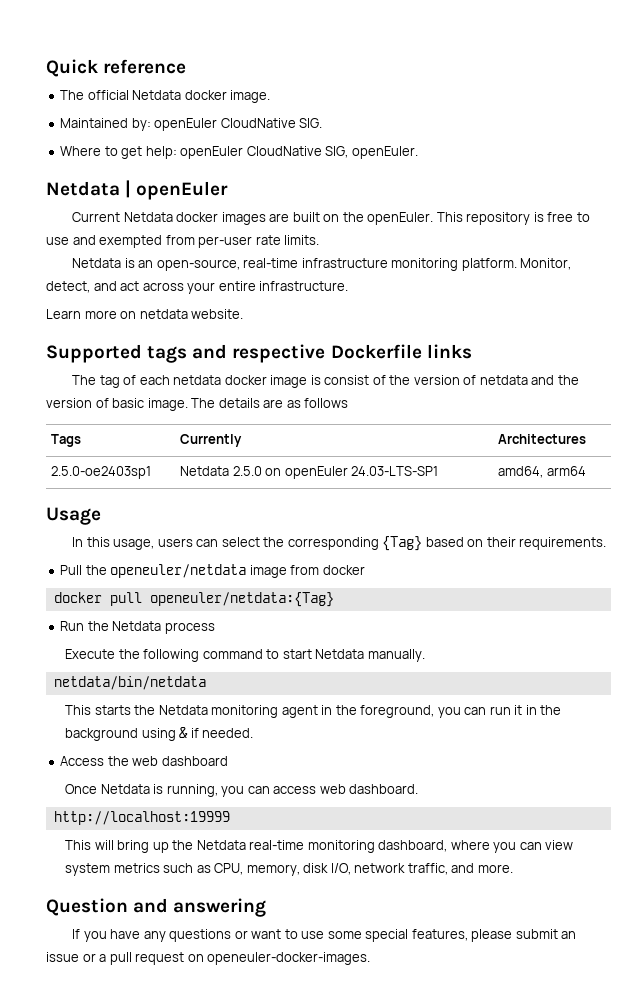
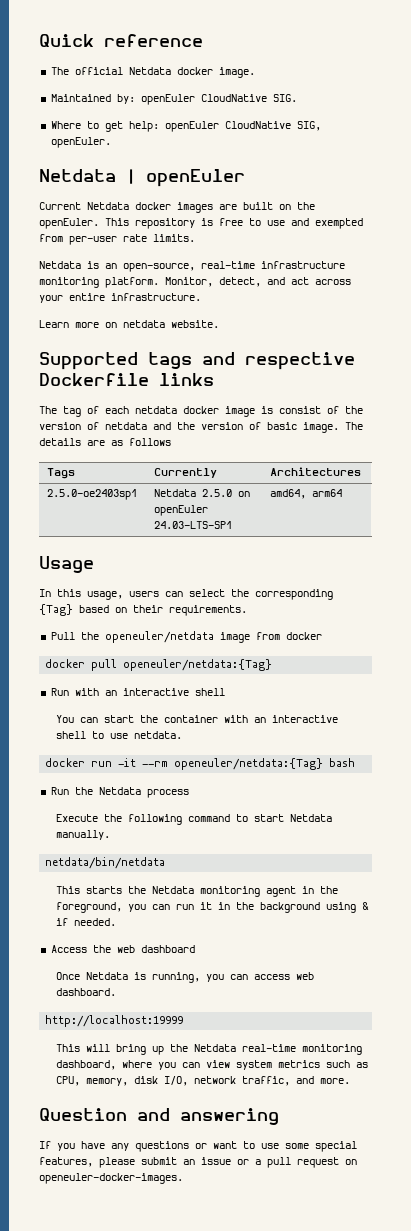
+ Run with an interactive shell
+ You can start the container with an interactive shell to use netdata.
+ docker run -it --rm openeuler/netdata:{Tag} bash

